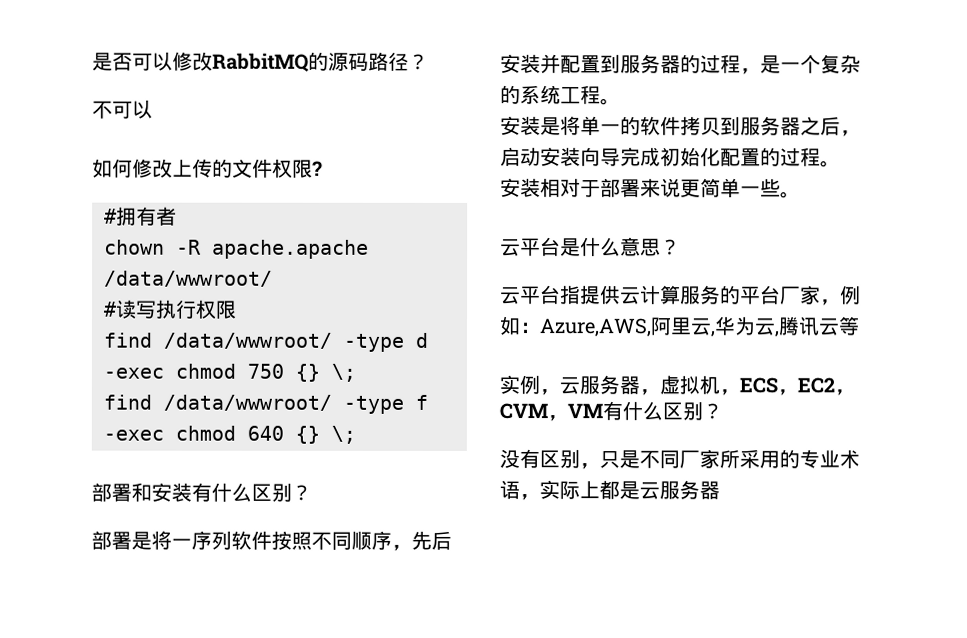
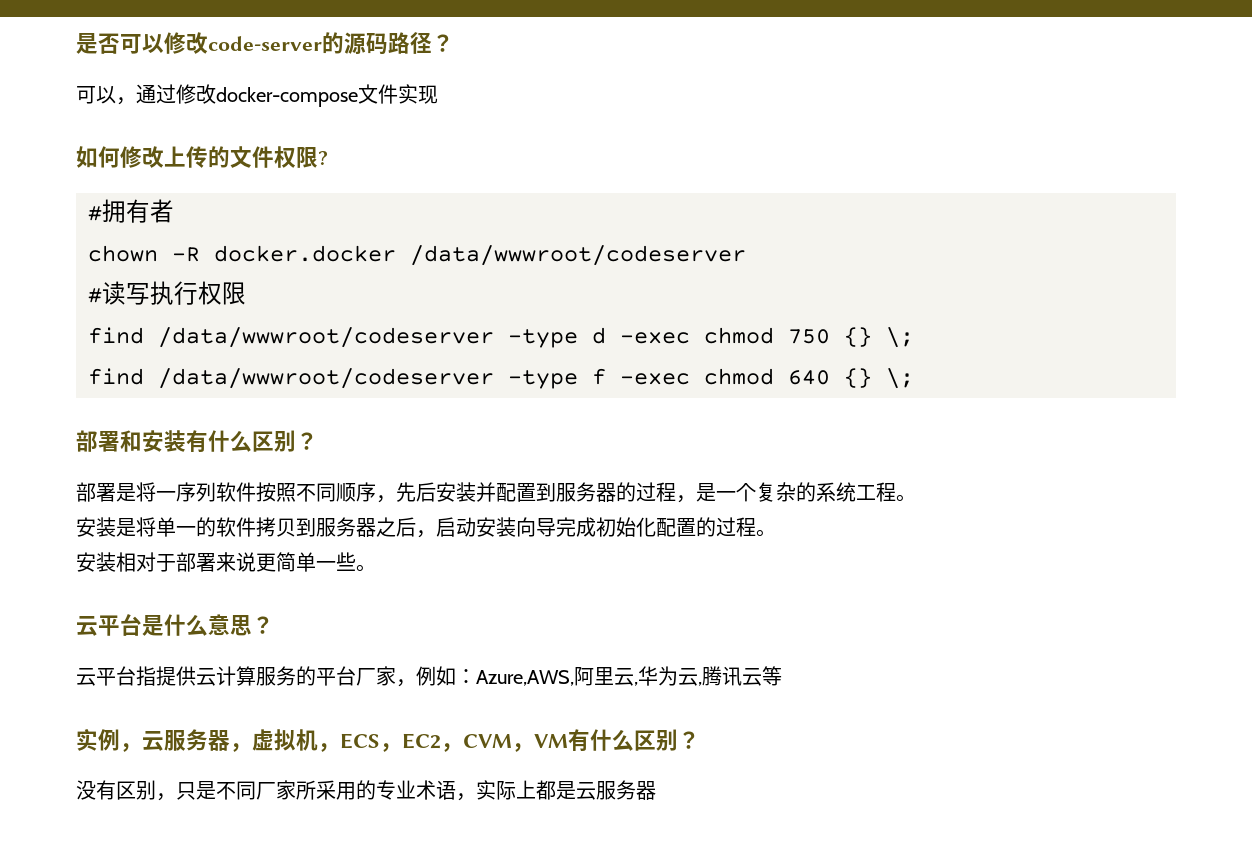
- 是否可以修改RabbitMQ的源码路径？
+ 是否可以修改code-server的源码路径？
- 不可以
+ 可以，通过修改docker-compose文件实现
- chown -R apache.apache /data/wwwroot/
+ chown -R docker.docker /data/wwwroot/codeserver
- find /data/wwwroot/ -type d -exec chmod 750 {} \;
+ find /data/wwwroot/codeserver -type d -exec chmod 750 {} \;
- find /data/wwwroot/ -type f -exec chmod 640 {} \;
+ find /data/wwwroot/codeserver -type f -exec chmod 640 {} \;

